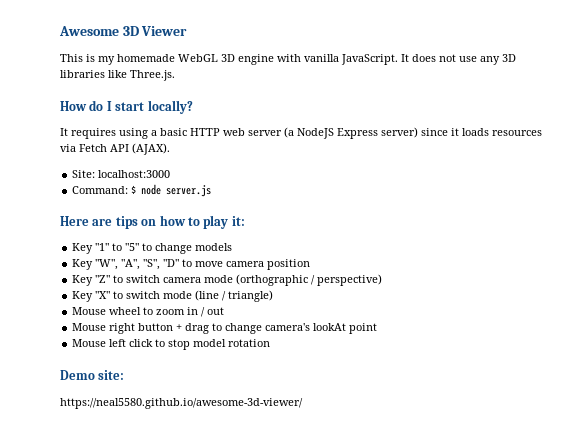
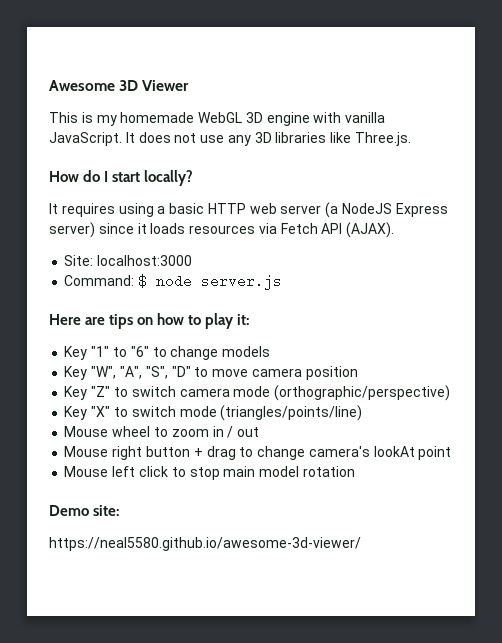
- Key "1" to "5" to change models
+ Key "1" to "6" to change models
- Key "Z" to switch camera mode (orthographic / perspective)
+ Key "Z" to switch camera mode (orthographic/perspective)
- Key "X" to switch mode (line / triangle)
+ Key "X" to switch mode (triangles/points/line)
- Mouse left click to stop model rotation
+ Mouse left click to stop main model rotation

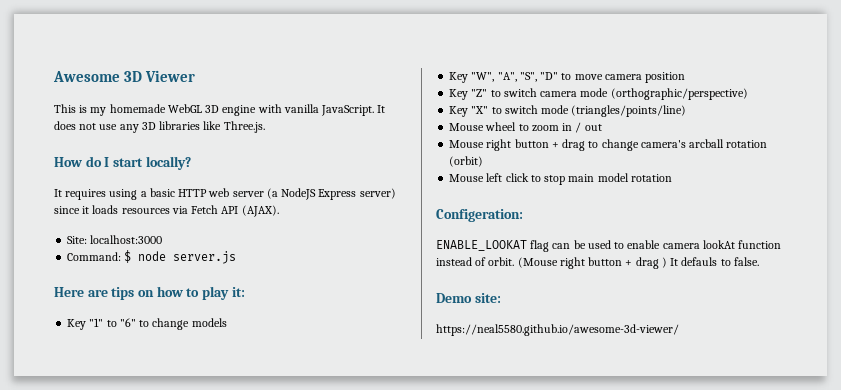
- Mouse right button + drag to change camera's lookAt point
+ Mouse right button + drag to change camera's arcball rotation (orbit)
+ Configeration:
+ ENABLE_LOOKAT flag can be used to enable camera lookAt function instead of orbit. (Mouse right button + drag ) It defauls to false.

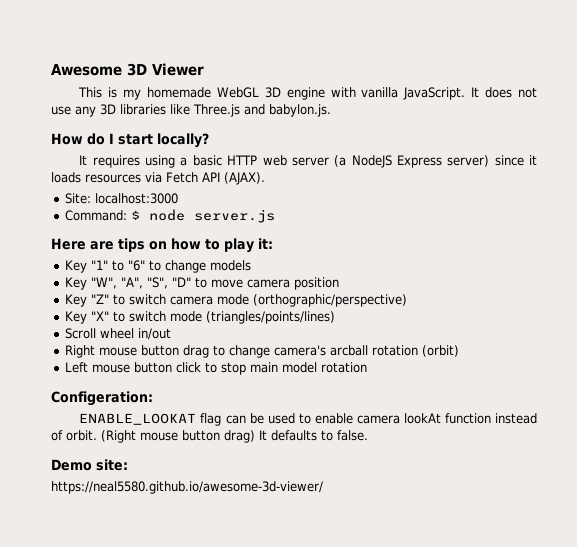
- It does not use any 3D libraries like Three.js.
+ It does not use any 3D libraries like Three.js and babylon.js.
- Key "X" to switch mode (triangles/points/line)
- Mouse wheel to zoom in / out
- Mouse right button + drag to change camera's arcball rotation (orbit)
+ Key "X" to switch mode (triangles/points/lines)
+ Scroll wheel in/out
+ Right mouse button drag to change camera's arcball rotation (orbit)
- Mouse left click to stop main model rotation
+ Left mouse button click to stop main model rotation
- (Mouse right button + drag ) It defauls to false.
+ (Right mouse button drag) It defaults to false.

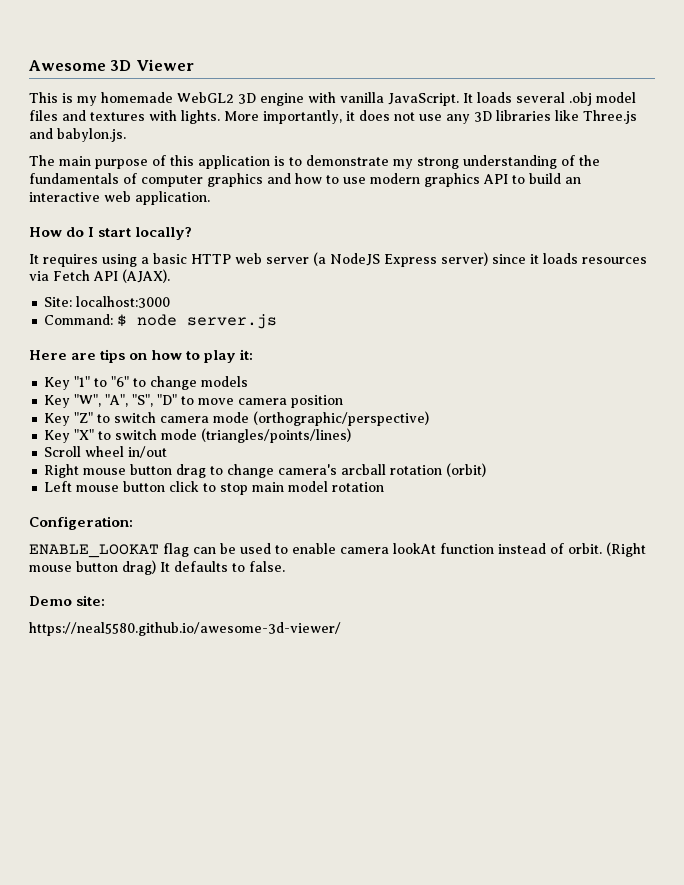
- This is my homemade WebGL 3D engine with vanilla JavaScript.
+ This is my homemade WebGL2 3D engine with vanilla JavaScript.
- It does not use any 3D libraries like Three.js and babylon.js.
+ It loads several .obj model files and textures with lights. More importantly, it does not use any 3D libraries like Three.js and babylon.js.
+ The main purpose of this application is to demonstrate my strong understanding of the fundamentals of computer graphics and how to use modern graphics API to build an interactive web application.

